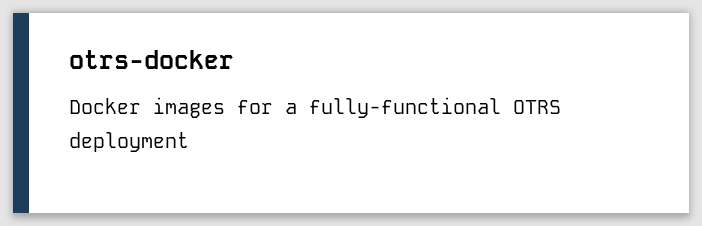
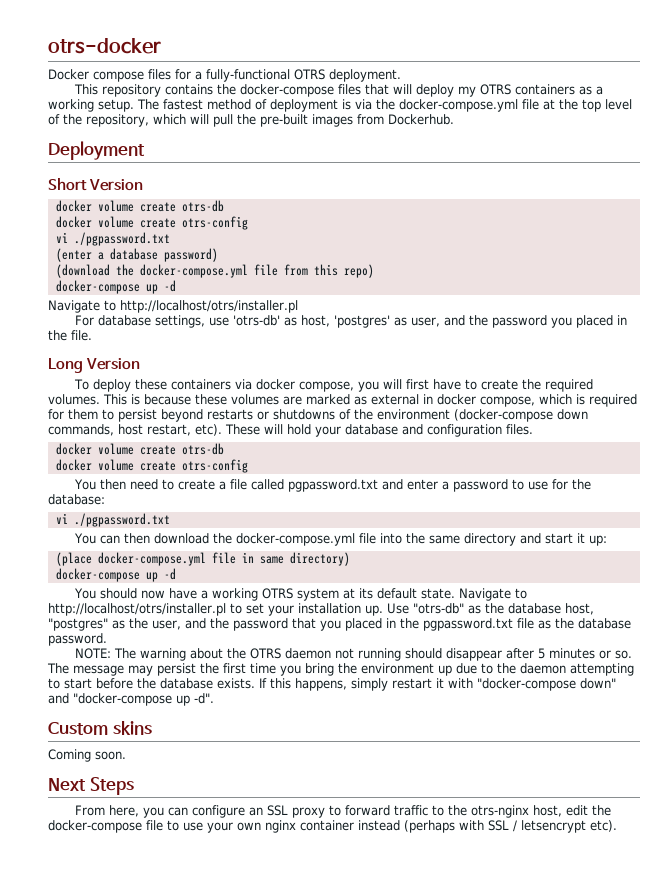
- Docker images for a fully-functional OTRS deployment
+ Docker compose files for a fully-functional OTRS deployment.
+ This repository contains the docker-compose files that will deploy my OTRS containers as a working setup. The fastest method of deployment is via the docker-compose.yml file at the top level of the repository, which will pull the pre-built images from Dockerhub.
+ Deployment
+ Short Version
+ docker volume create otrs-db
+ docker volume create otrs-config
+ vi ./pgpassword.txt
+ (enter a database password)
+ (download the docker-compose.yml file from this repo)
+ docker-compose up -d
+ Navigate to http://localhost/otrs/installer.pl
+ For database settings, use 'otrs-db' as host, 'postgres' as user, and the password you placed in the file.
+ Long Version
+ To deploy these containers via docker compose, you will first have to create the required volumes. This is because these volumes are marked as external in docker compose, which is required for them to persist beyond restarts or shutdowns of the environment (docker-compose down commands, host restart, etc). These will hold your database and configuration files.
+ docker volume create otrs-db
+ docker volume create otrs-config
+ You then need to create a file called pgpassword.txt and enter a password to use for the database:
+ vi ./pgpassword.txt
+ You can then download the docker-compose.yml file into the same directory and start it up:
+ (place docker-compose.yml file in same directory)
+ docker-compose up -d
+ You should now have a working OTRS system at its default state. Navigate to http://localhost/otrs/installer.pl to set your installation up. Use "otrs-db" as the database host, "postgres" as the user, and the password that you placed in the pgpassword.txt file as the database password.
+ NOTE: The warning about the OTRS daemon not running should disappear after 5 minutes or so. The message may persist the first time you bring the environment up due to the daemon attempting to start before the database exists. If this happens, simply restart it with "docker-compose down" and "docker-compose up -d".
+ Custom skins
+ Coming soon.
+ Next Steps
+ From here, you can configure an SSL proxy to forward traffic to the otrs-nginx host, edit the docker-compose file to use your own nginx container instead (perhaps with SSL / letsencrypt etc).

